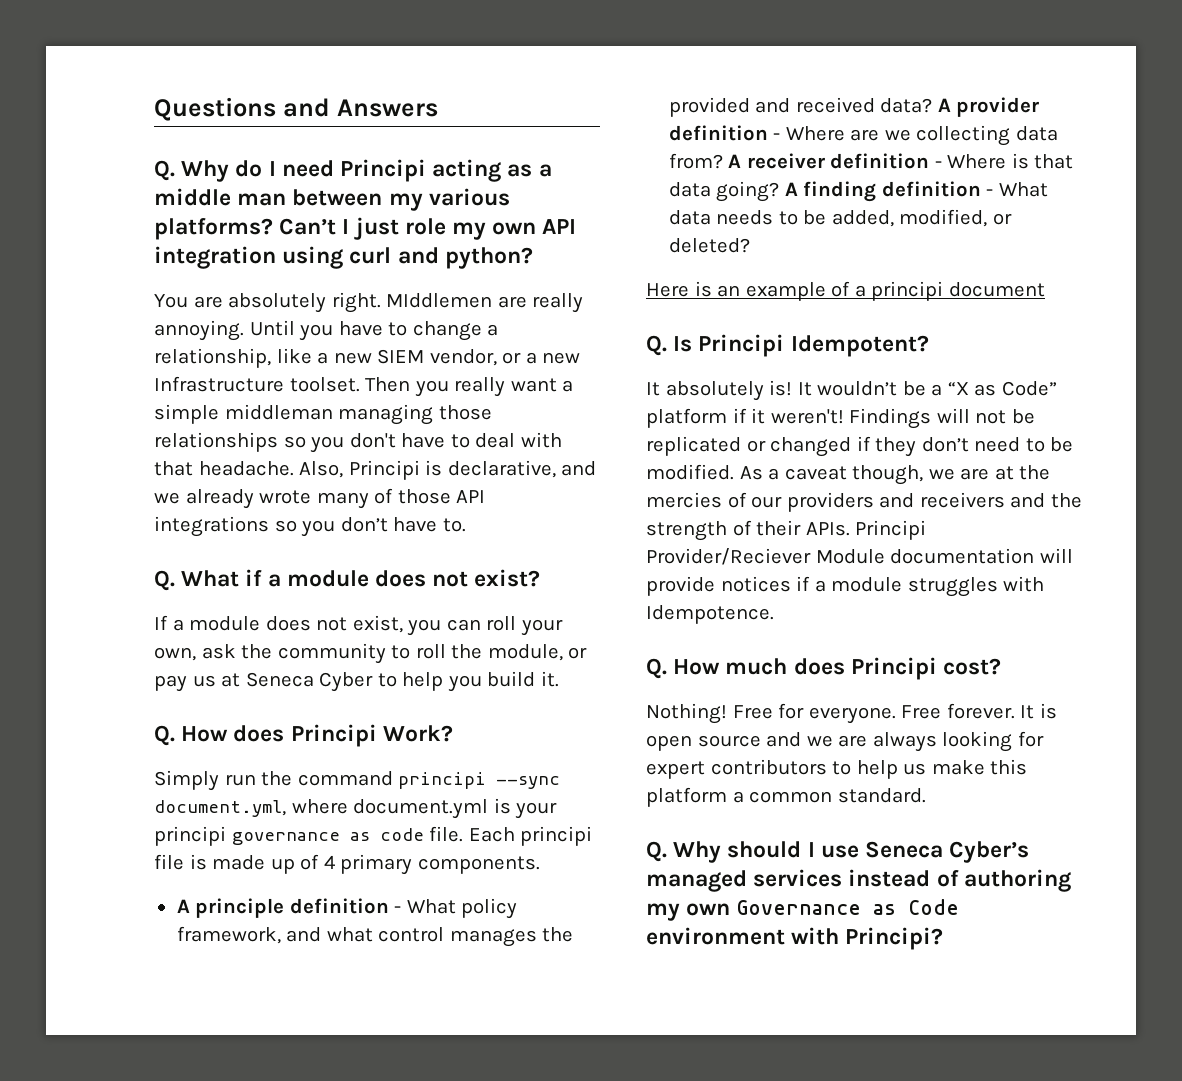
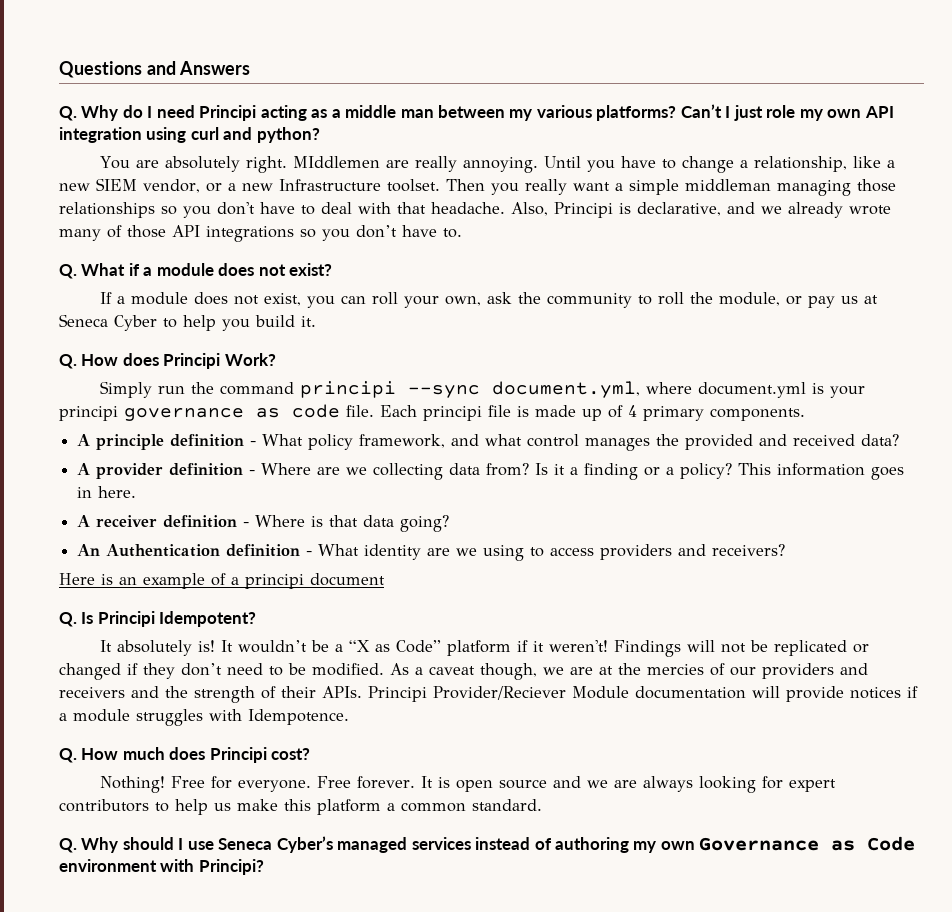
- A principle definition - What policy framework, and what control manages the provided and received data? A provider definition - Where are we collecting data from? A receiver definition - Where is that data going? A finding definition - What data needs to be added, modified, or deleted?
+ A principle definition - What policy framework, and what control manages the provided and received data?
+ A provider definition - Where are we collecting data from? Is it a finding or a policy? This information goes in here.
+ A receiver definition - Where is that data going?
+ An Authentication definition - What identity are we using to access providers and receivers?

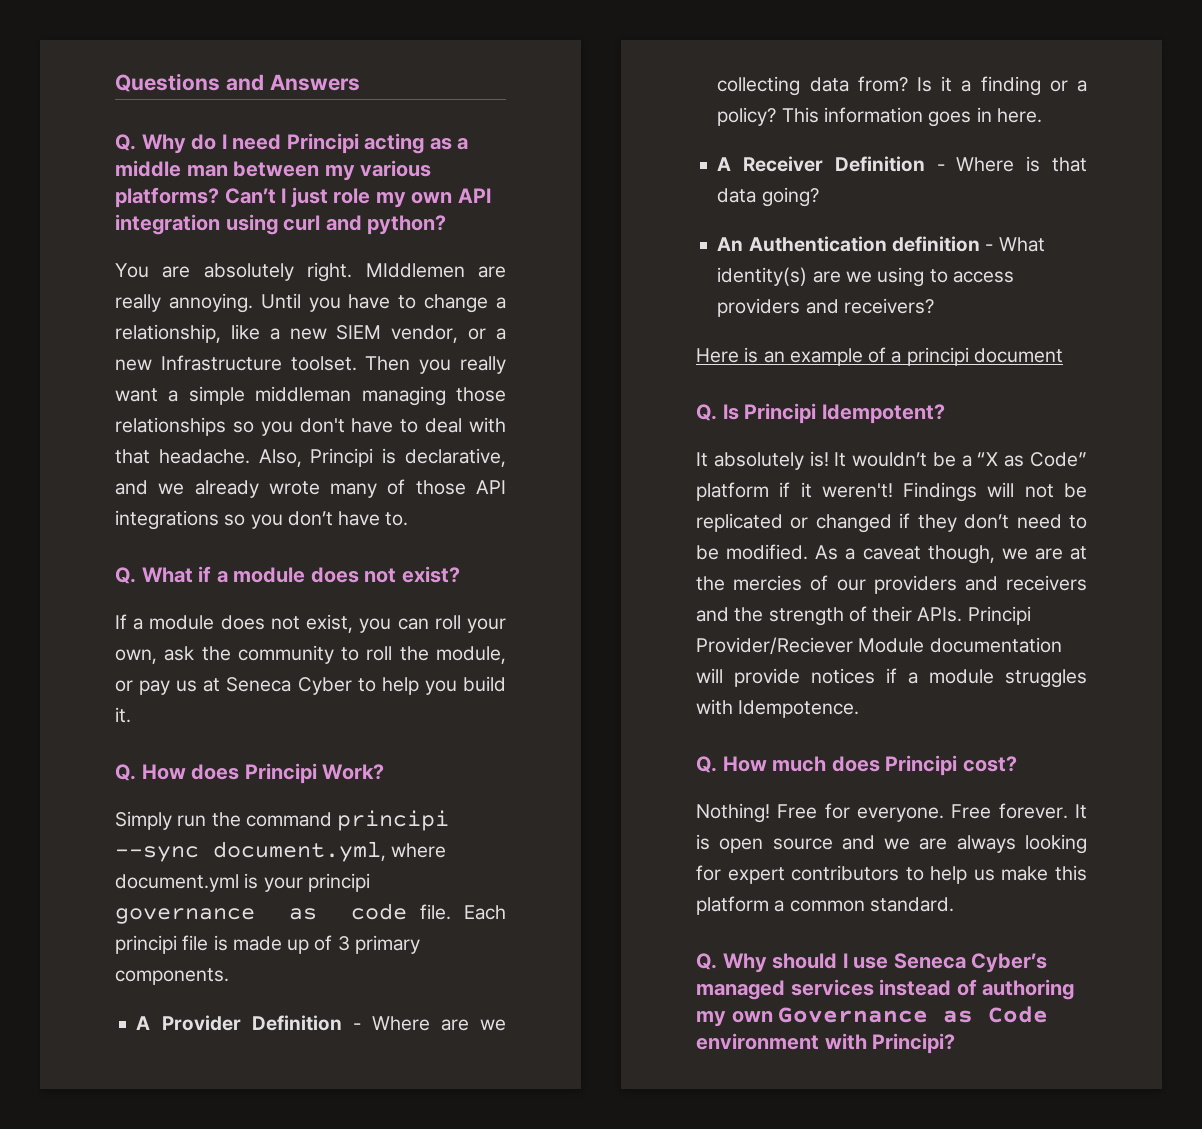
- Each principi file is made up of 4 primary components.
+ Each principi file is made up of 3 primary components.
- A principle definition - What policy framework, and what control manages the provided and received data?
- A provider definition - Where are we collecting data from?
+ A Provider Definition - Where are we collecting data from?
- A receiver definition - Where is that data going?
+ A Receiver Definition - Where is that data going?
- An Authentication definition - What identity are we using to access providers and receivers?
+ An Authentication definition - What identity(s) are we using to access providers and receivers?

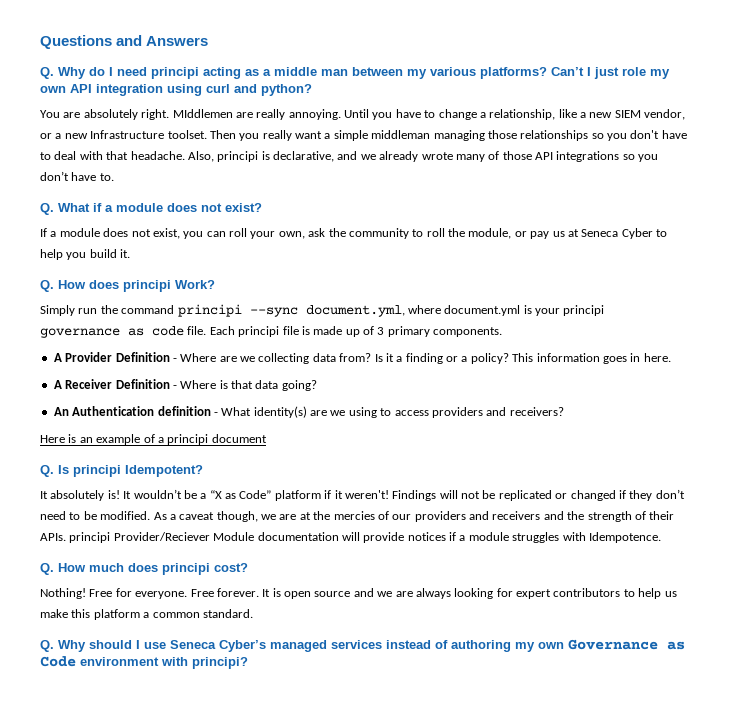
- Q. Why do I need Principi acting as a middle man between my various platforms?
+ Q. Why do I need principi acting as a middle man between my various platforms?
- Also, Principi is declarative, and we already wrote many of those API integrations so you don’t have to.
+ Also, principi is declarative, and we already wrote many of those API integrations so you don’t have to.
- Q. How does Principi Work?
+ Q. How does principi Work?
- Q. Is Principi Idempotent?
+ Q. Is principi Idempotent?
- As a caveat though, we are at the mercies of our providers and receivers and the strength of their APIs. Principi Provider/Reciever Module documentation will provide notices if a module struggles with Idempotence.
+ As a caveat though, we are at the mercies of our providers and receivers and the strength of their APIs. principi Provider/Reciever Module documentation will provide notices if a module struggles with Idempotence.
- Q. How much does Principi cost?
+ Q. How much does principi cost?
- Q. Why should I use Seneca Cyber’s managed services instead of authoring my own Governance as Code environment with Principi?
+ Q. Why should I use Seneca Cyber’s managed services instead of authoring my own Governance as Code environment with principi?

